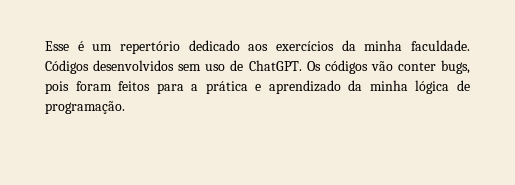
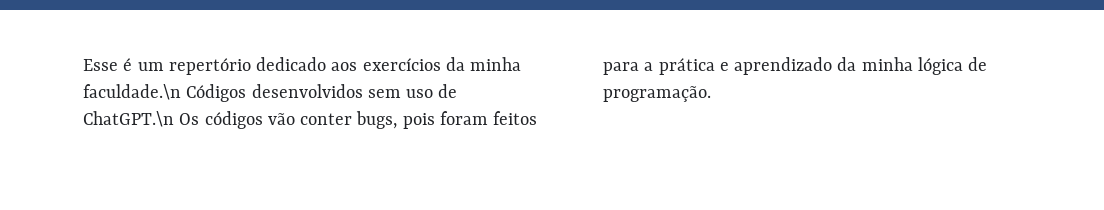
- Esse é um repertório dedicado aos exercícios da minha faculdade. Códigos desenvolvidos sem uso de ChatGPT. Os códigos vão conter bugs, pois foram feitos para a prática e aprendizado da minha lógica de programação.
+ Esse é um repertório dedicado aos exercícios da minha faculdade.\n Códigos desenvolvidos sem uso de ChatGPT.\n Os códigos vão conter bugs, pois foram feitos para a prática e aprendizado da minha lógica de programação.

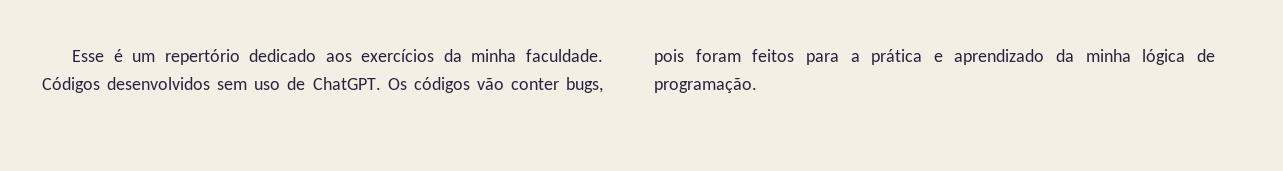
- Esse é um repertório dedicado aos exercícios da minha faculdade.\n Códigos desenvolvidos sem uso de ChatGPT.\n Os códigos vão conter bugs, pois foram feitos para a prática e aprendizado da minha lógica de programação.
+ Esse é um repertório dedicado aos exercícios da minha faculdade. Códigos desenvolvidos sem uso de ChatGPT. Os códigos vão conter bugs, pois foram feitos para a prática e aprendizado da minha lógica de programação.

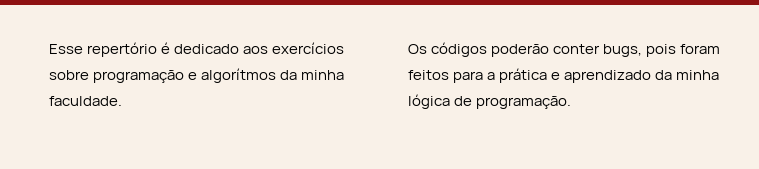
- Esse é um repertório dedicado aos exercícios da minha faculdade. Códigos desenvolvidos sem uso de ChatGPT. Os códigos vão conter bugs, pois foram feitos para a prática e aprendizado da minha lógica de programação.
+ Esse repertório é dedicado aos exercícios sobre programação e algorítmos da minha faculdade.
+ Os códigos poderão conter bugs, pois foram feitos para a prática e aprendizado da minha lógica de programação.

